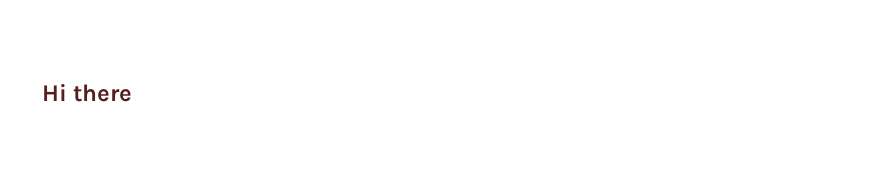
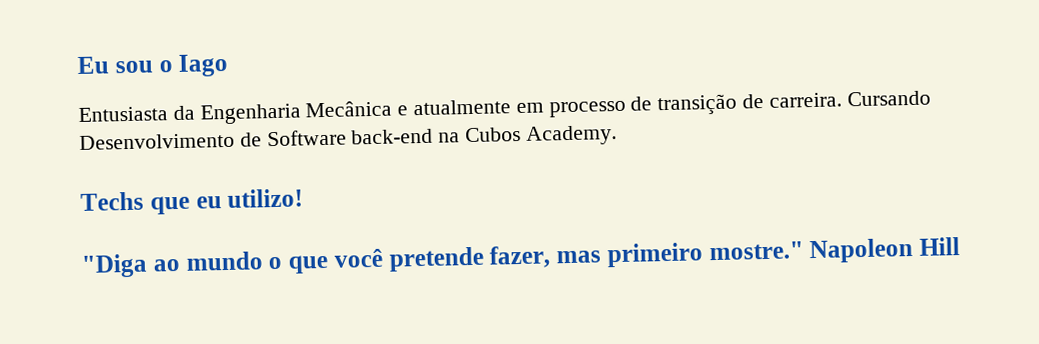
- Hi there
+ Eu sou o Iago
+ Entusiasta da Engenharia Mecânica e atualmente em processo de transição de carreira. Cursando Desenvolvimento de Software back-end na Cubos Academy.
+ Techs que eu utilizo!
+ "Diga ao mundo o que você pretende fazer, mas primeiro mostre." Napoleon Hill

